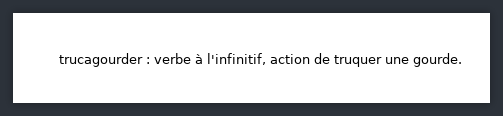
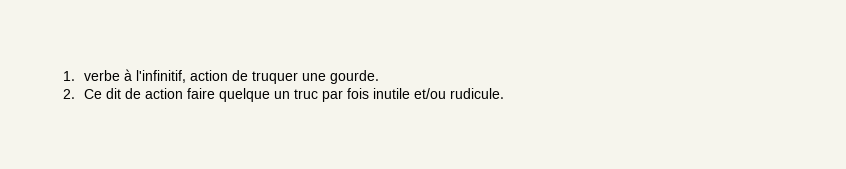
- trucagourder : verbe à l'infinitif, action de truquer une gourde.
+ 1. verbe à l'infinitif, action de truquer une gourde.
+ 2. Ce dit de action faire quelque un truc par fois inutile et/ou rudicule.

